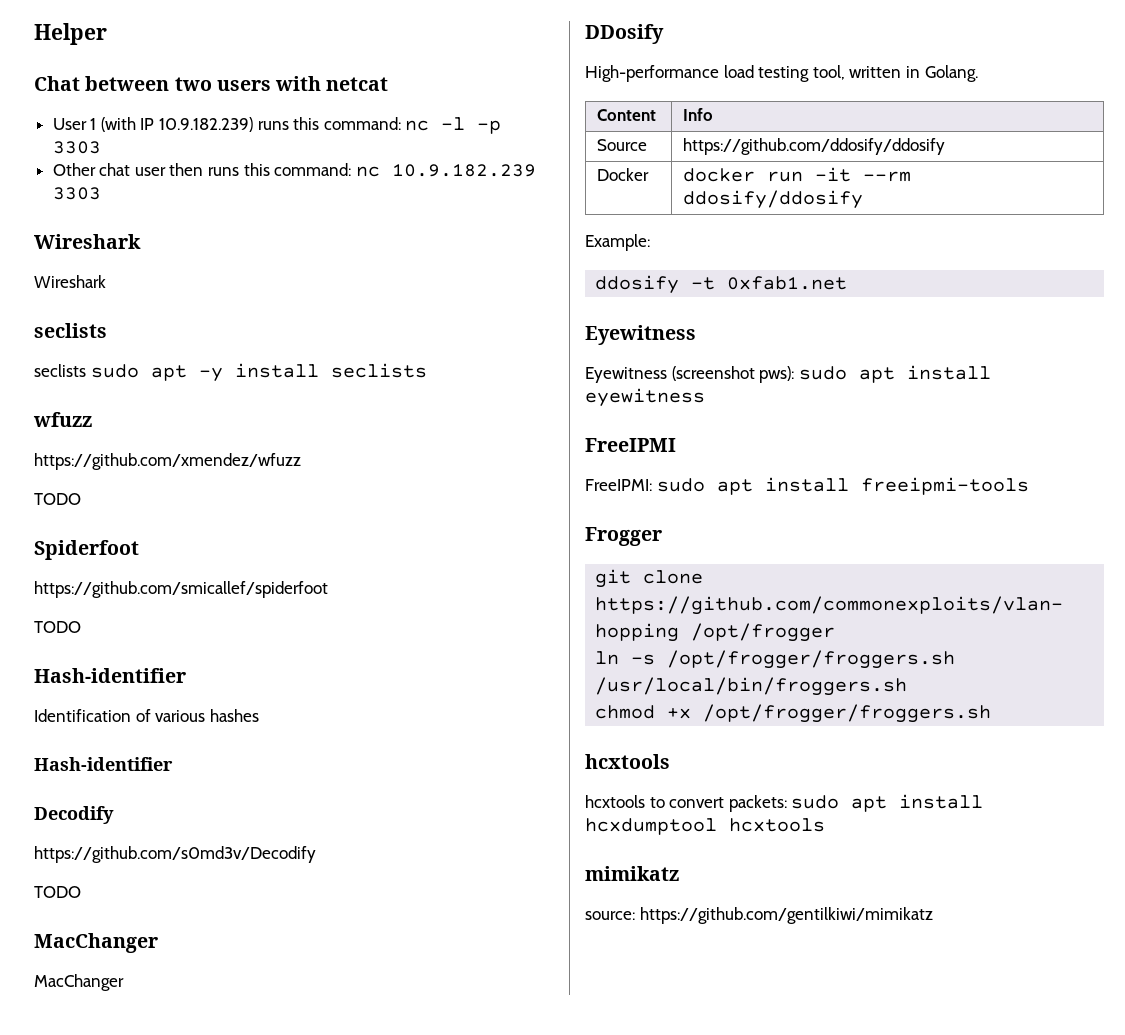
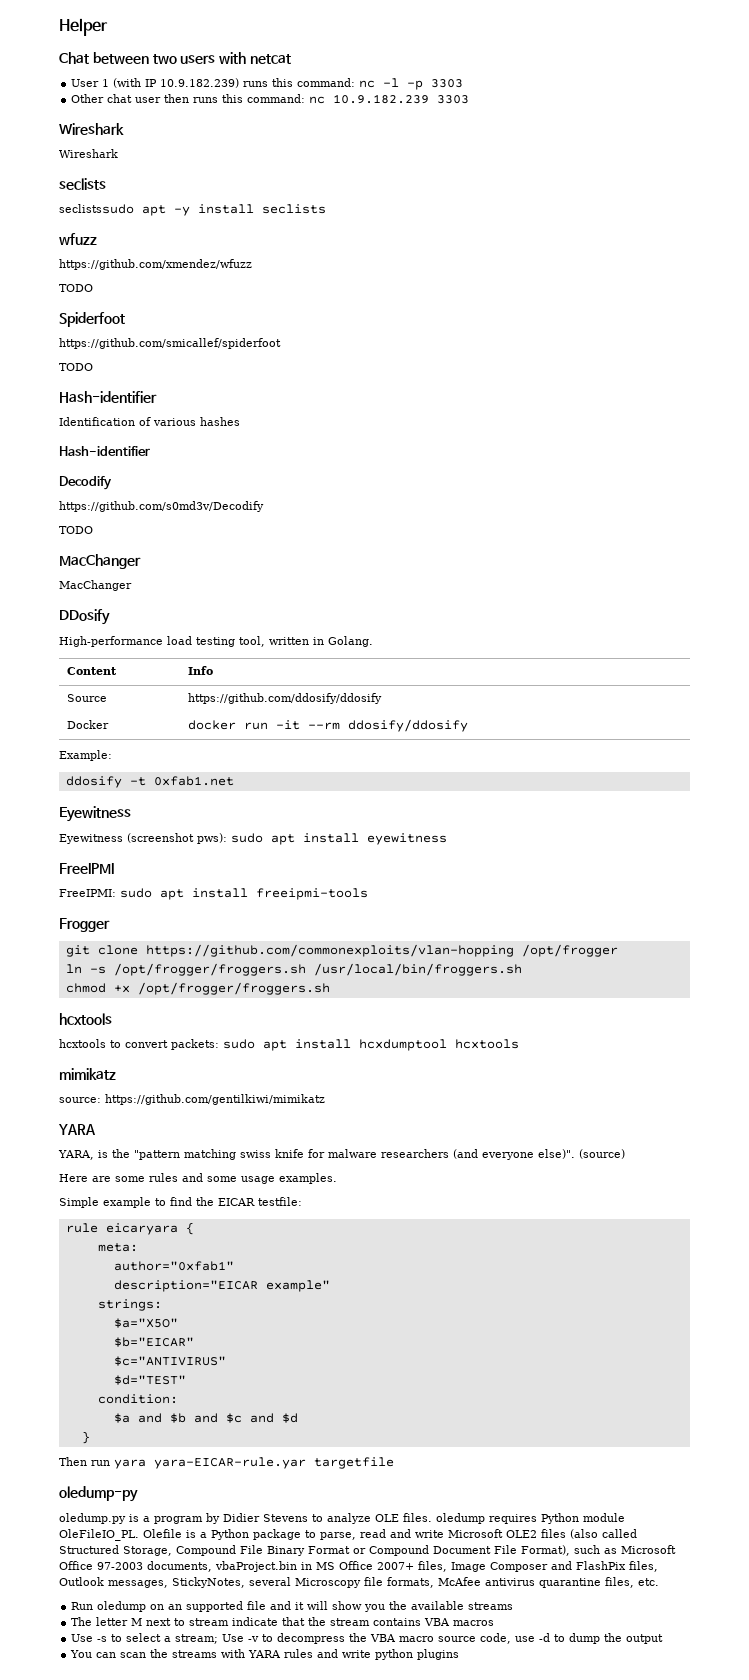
- seclists sudo apt -y install seclists
+ seclistssudo apt -y install seclists
  source: https://github.com/gentilkiwi/mimikatz
+ YARA
+ YARA, is the "pattern matching swiss knife for malware researchers (and everyone else)". (source)
+ Here are some rules and some usage examples.
+ Simple example to find the EICAR testfile:
+ rule eicaryara {
+ meta:
+ author="0xfab1"
+ description="EICAR example"
+ strings:
+ $a="X5O"
+ $b="EICAR"
+ $c="ANTIVIRUS"
+ $d="TEST"
+ condition:
+ $a and $b and $c and $d
+ }
+ Then run yara yara-EICAR-rule.yar targetfile
+ oledump-py
+ oledump.py is a program by Didier Stevens to analyze OLE files. oledump requires Python module OleFileIO_PL. Olefile is a Python package to parse, read and write Microsoft OLE2 files (also called Structured Storage, Compound File Binary Format or Compound Document File Format), such as Microsoft Office 97-2003 documents, vbaProject.bin in MS Office 2007+ files, Image Composer and FlashPix files, Outlook messages, StickyNotes, several Microscopy file formats, McAfee antivirus quarantine files, etc.
+ Run oledump on an supported file and it will show you the available streams
+ The letter M next to stream indicate that the stream contains VBA macros
+ Use -s to select a stream; Use -v to decompress the VBA macro source code, use -d to dump the output
+ You can scan the streams with YARA rules and write python plugins

